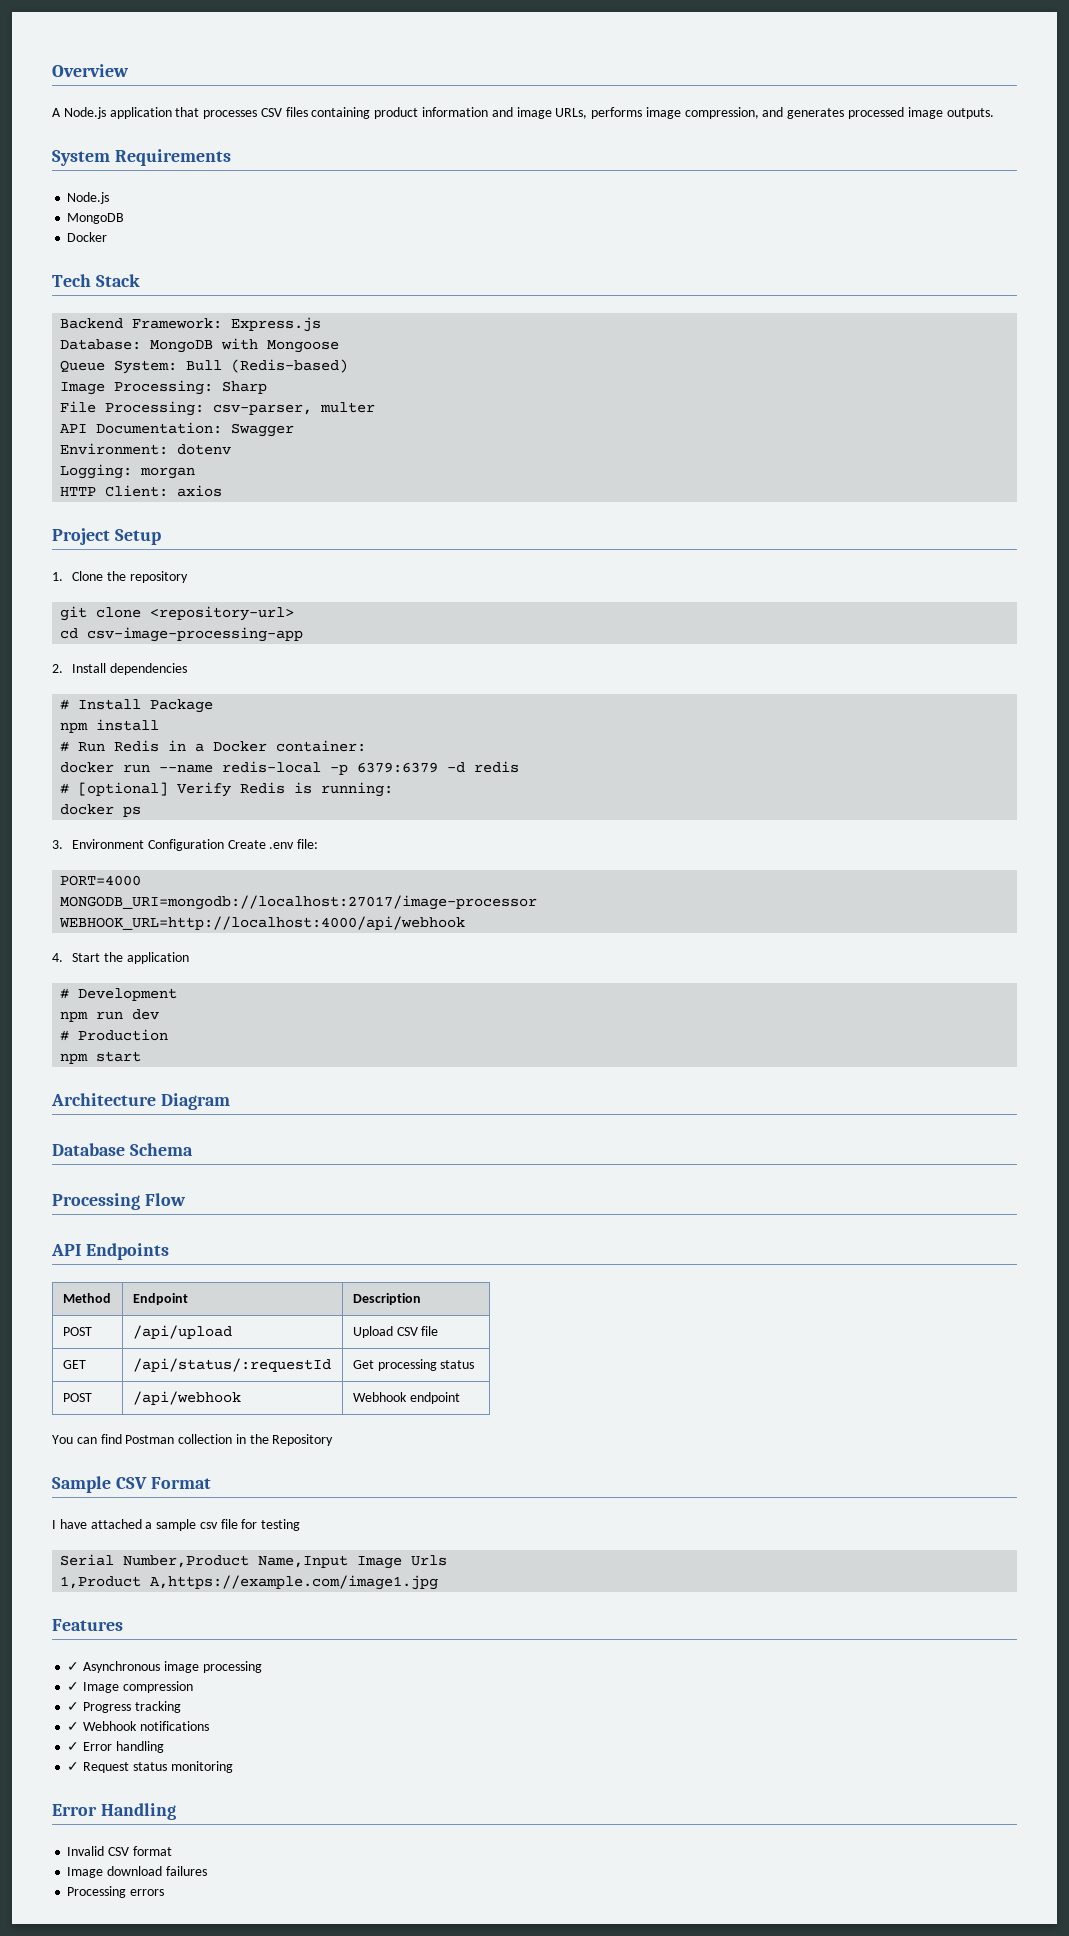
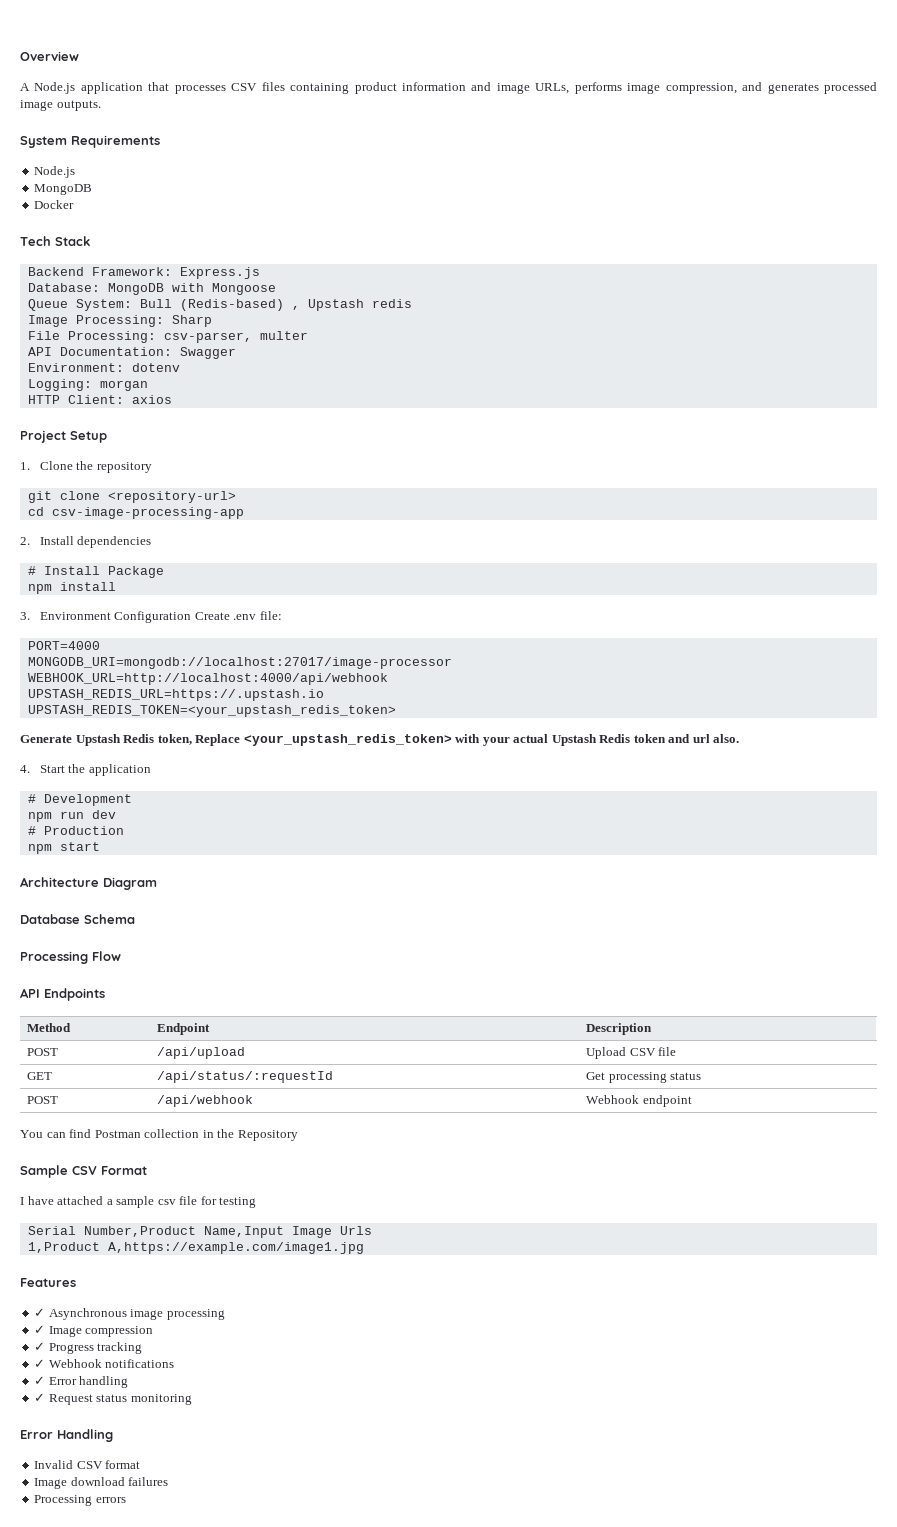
- Queue System: Bull (Redis-based)
+ Queue System: Bull (Redis-based) , Upstash redis
- # Run Redis in a Docker container:
- docker run --name redis-local -p 6379:6379 -d redis
- # [optional] Verify Redis is running:
- docker ps
+ UPSTASH_REDIS_URL=https://.upstash.io
+ UPSTASH_REDIS_TOKEN=<your_upstash_redis_token>
+ Generate Upstash Redis token, Replace <your_upstash_redis_token> with your actual Upstash Redis token and url also.

